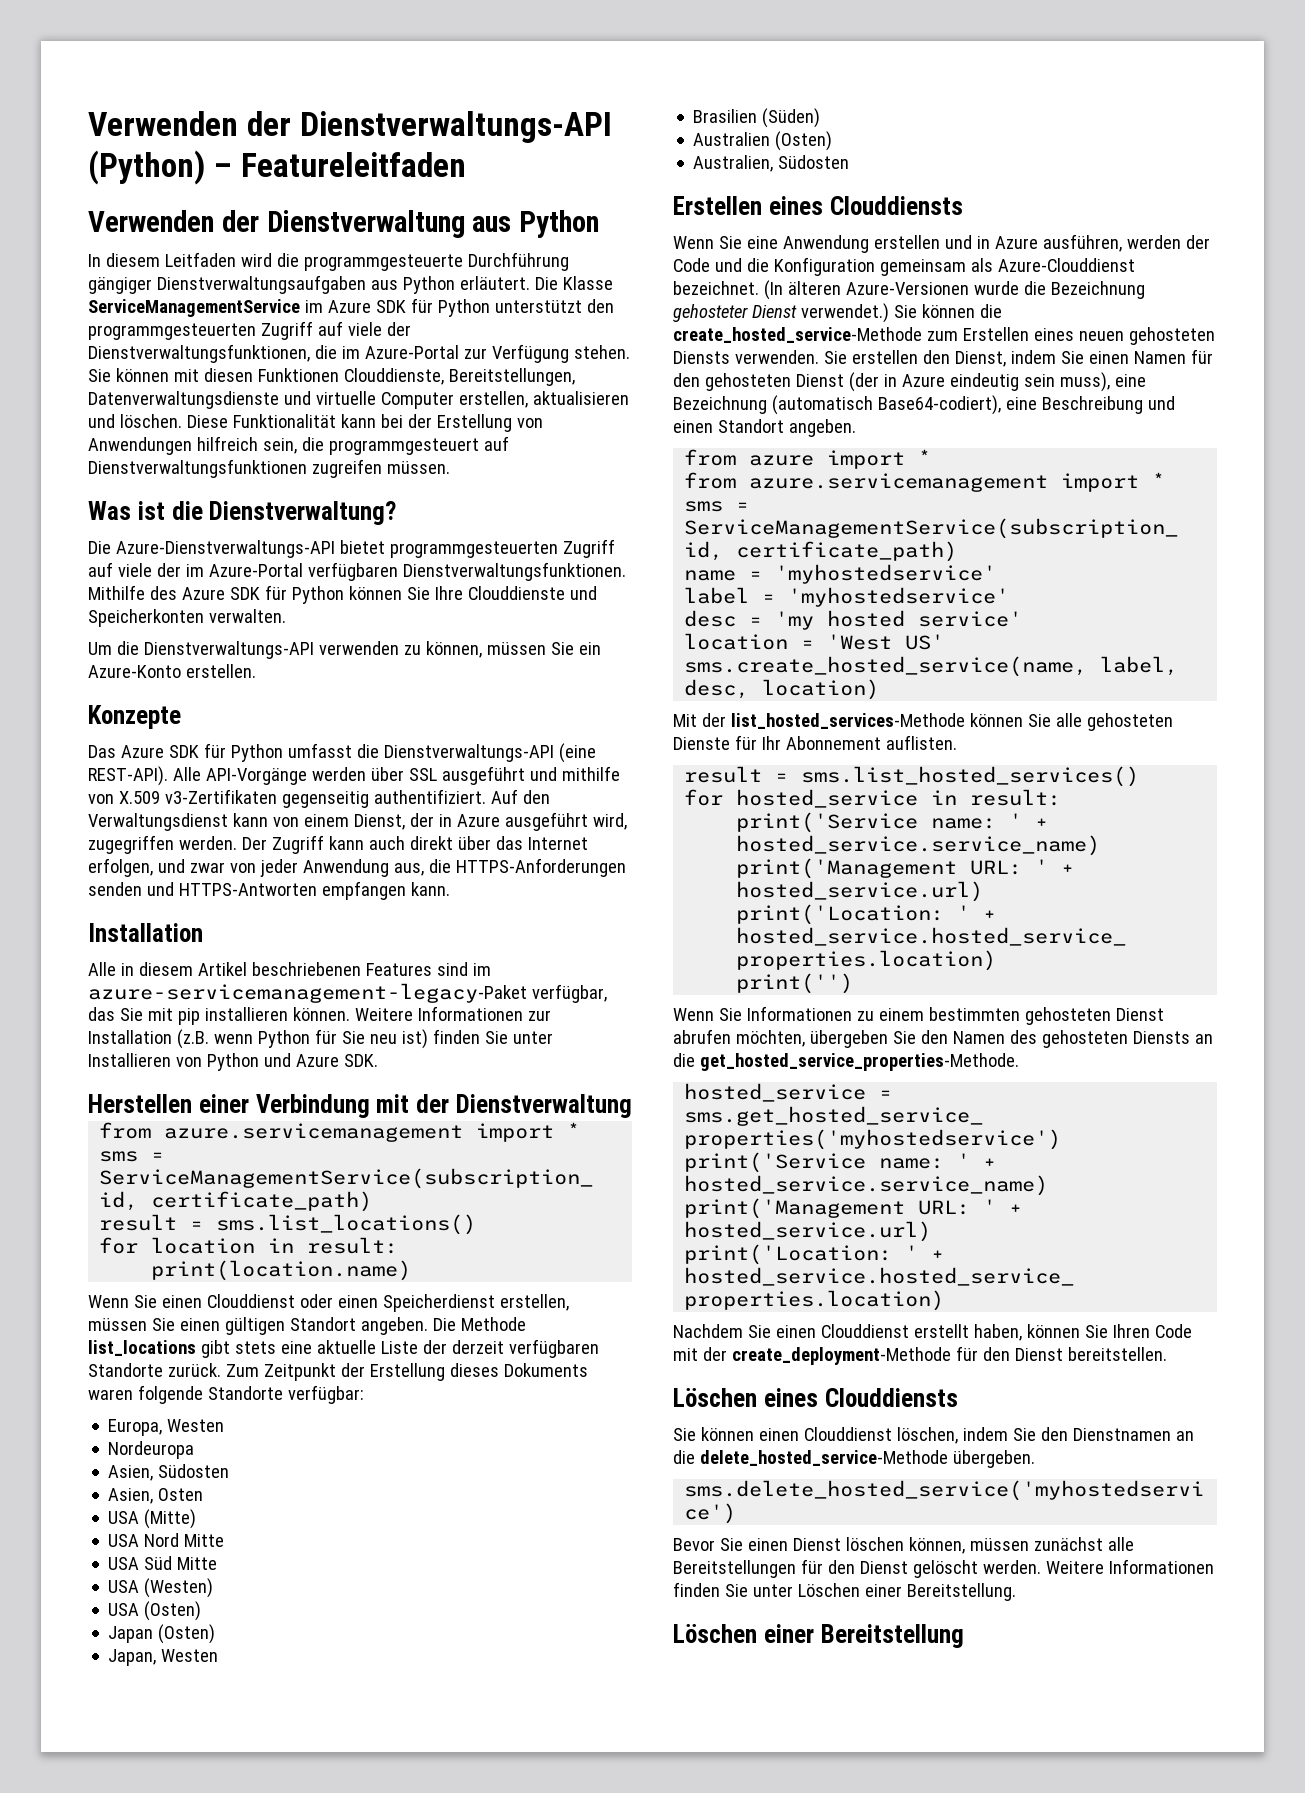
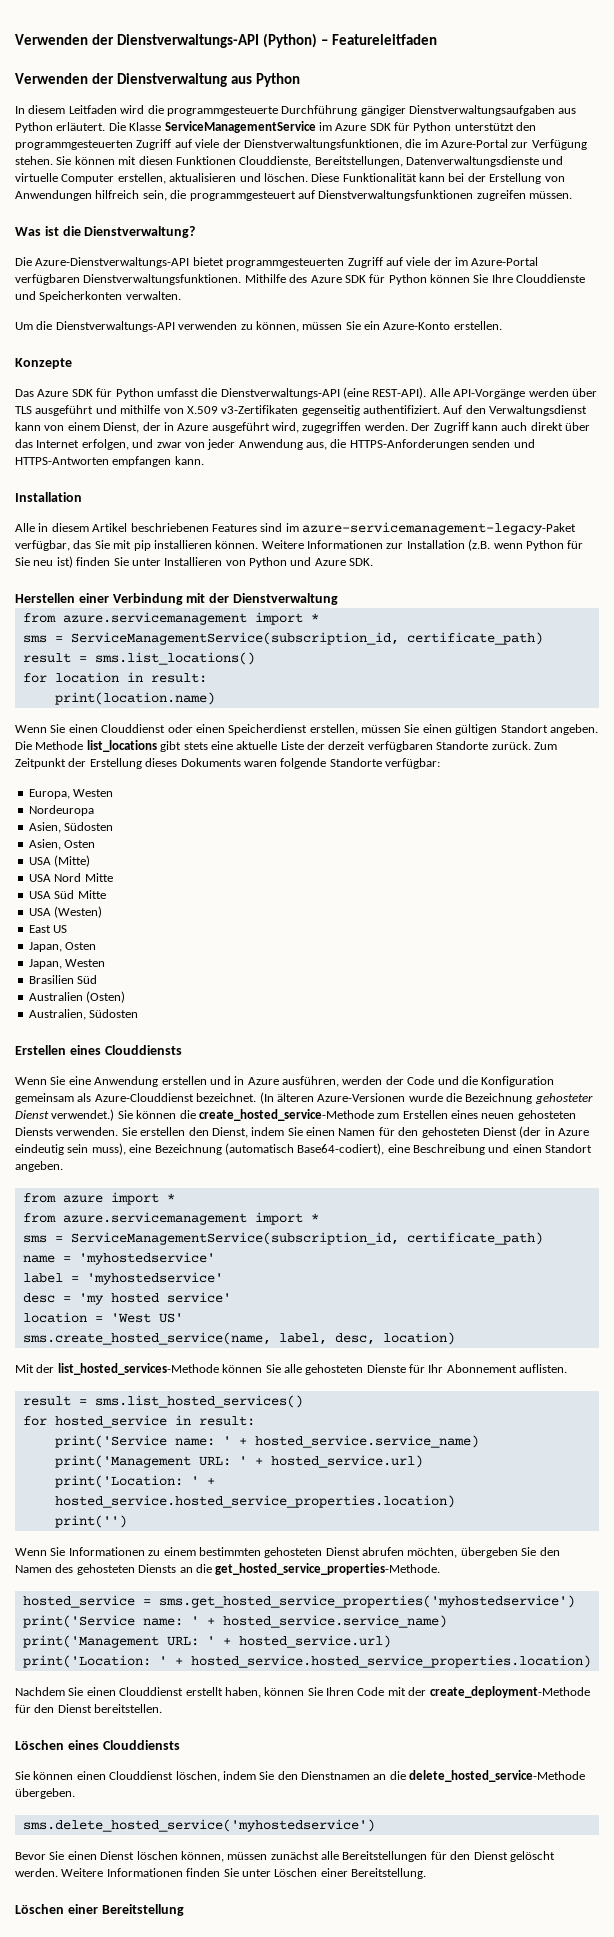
- Alle API-Vorgänge werden über SSL ausgeführt und mithilfe von X.509 v3-Zertifikaten gegenseitig authentifiziert.
+ Alle API-Vorgänge werden über TLS ausgeführt und mithilfe von X.509 v3-Zertifikaten gegenseitig authentifiziert.
- USA (Osten)
- Japan (Osten)
+ East US
+ Japan, Osten
- Brasilien (Süden)
+ Brasilien Süd

